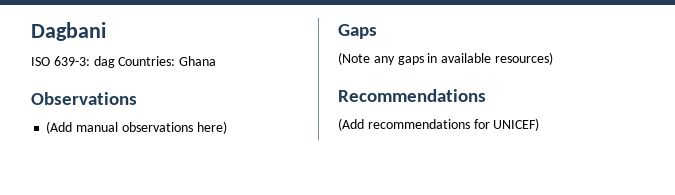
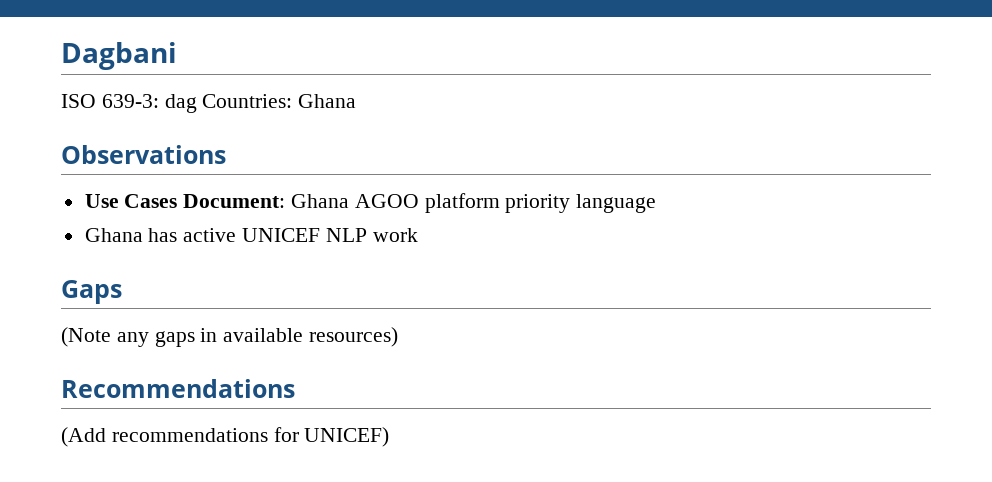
- (Add manual observations here)
+ Use Cases Document: Ghana AGOO platform priority language
+ Ghana has active UNICEF NLP work

